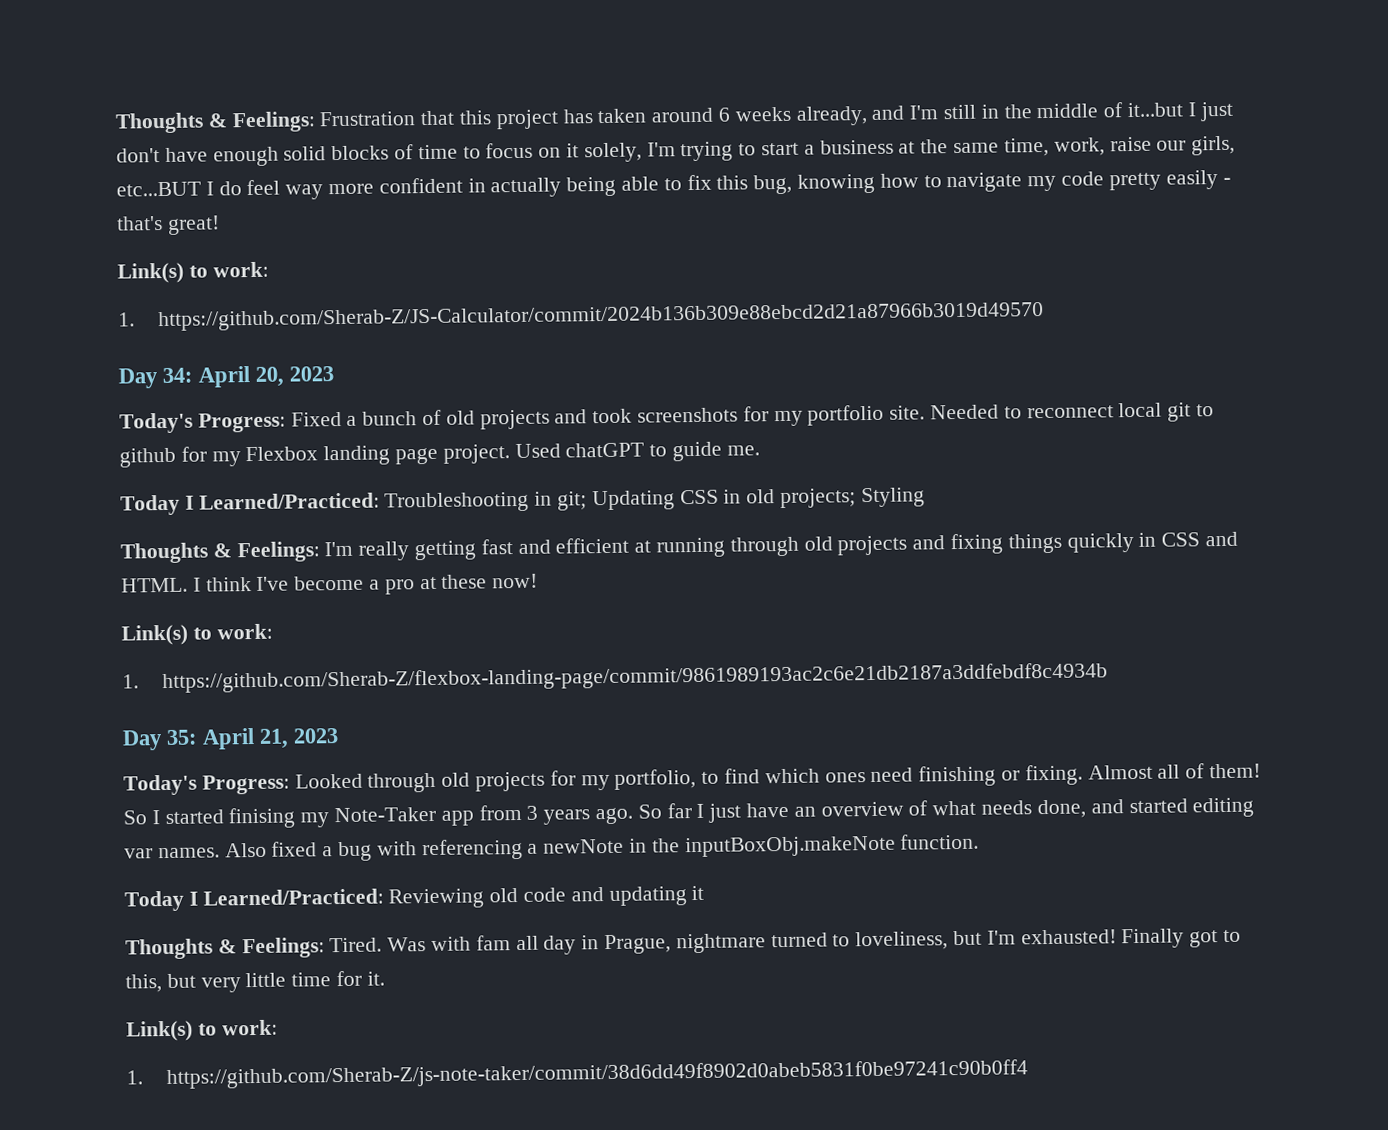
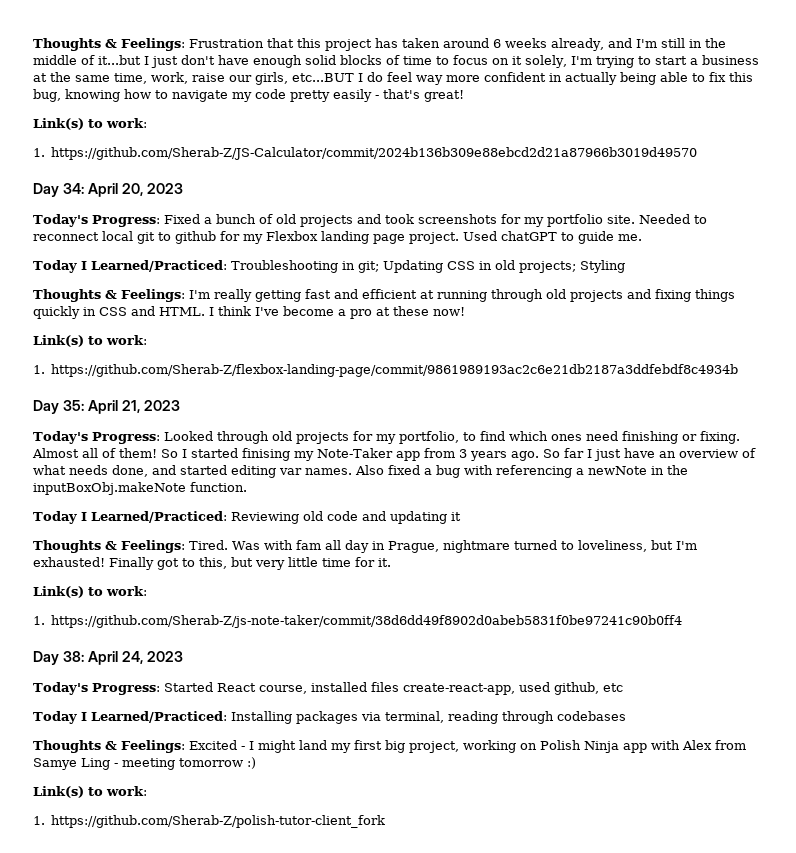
+ Day 38: April 24, 2023
+ Today's Progress: Started React course, installed files create-react-app, used github, etc
+ Today I Learned/Practiced: Installing packages via terminal, reading through codebases
+ Thoughts & Feelings: Excited - I might land my first big project, working on Polish Ninja app with Alex from Samye Ling - meeting tomorrow :)
+ Link(s) to work:
+ 1. https://github.com/Sherab-Z/polish-tutor-client_fork

